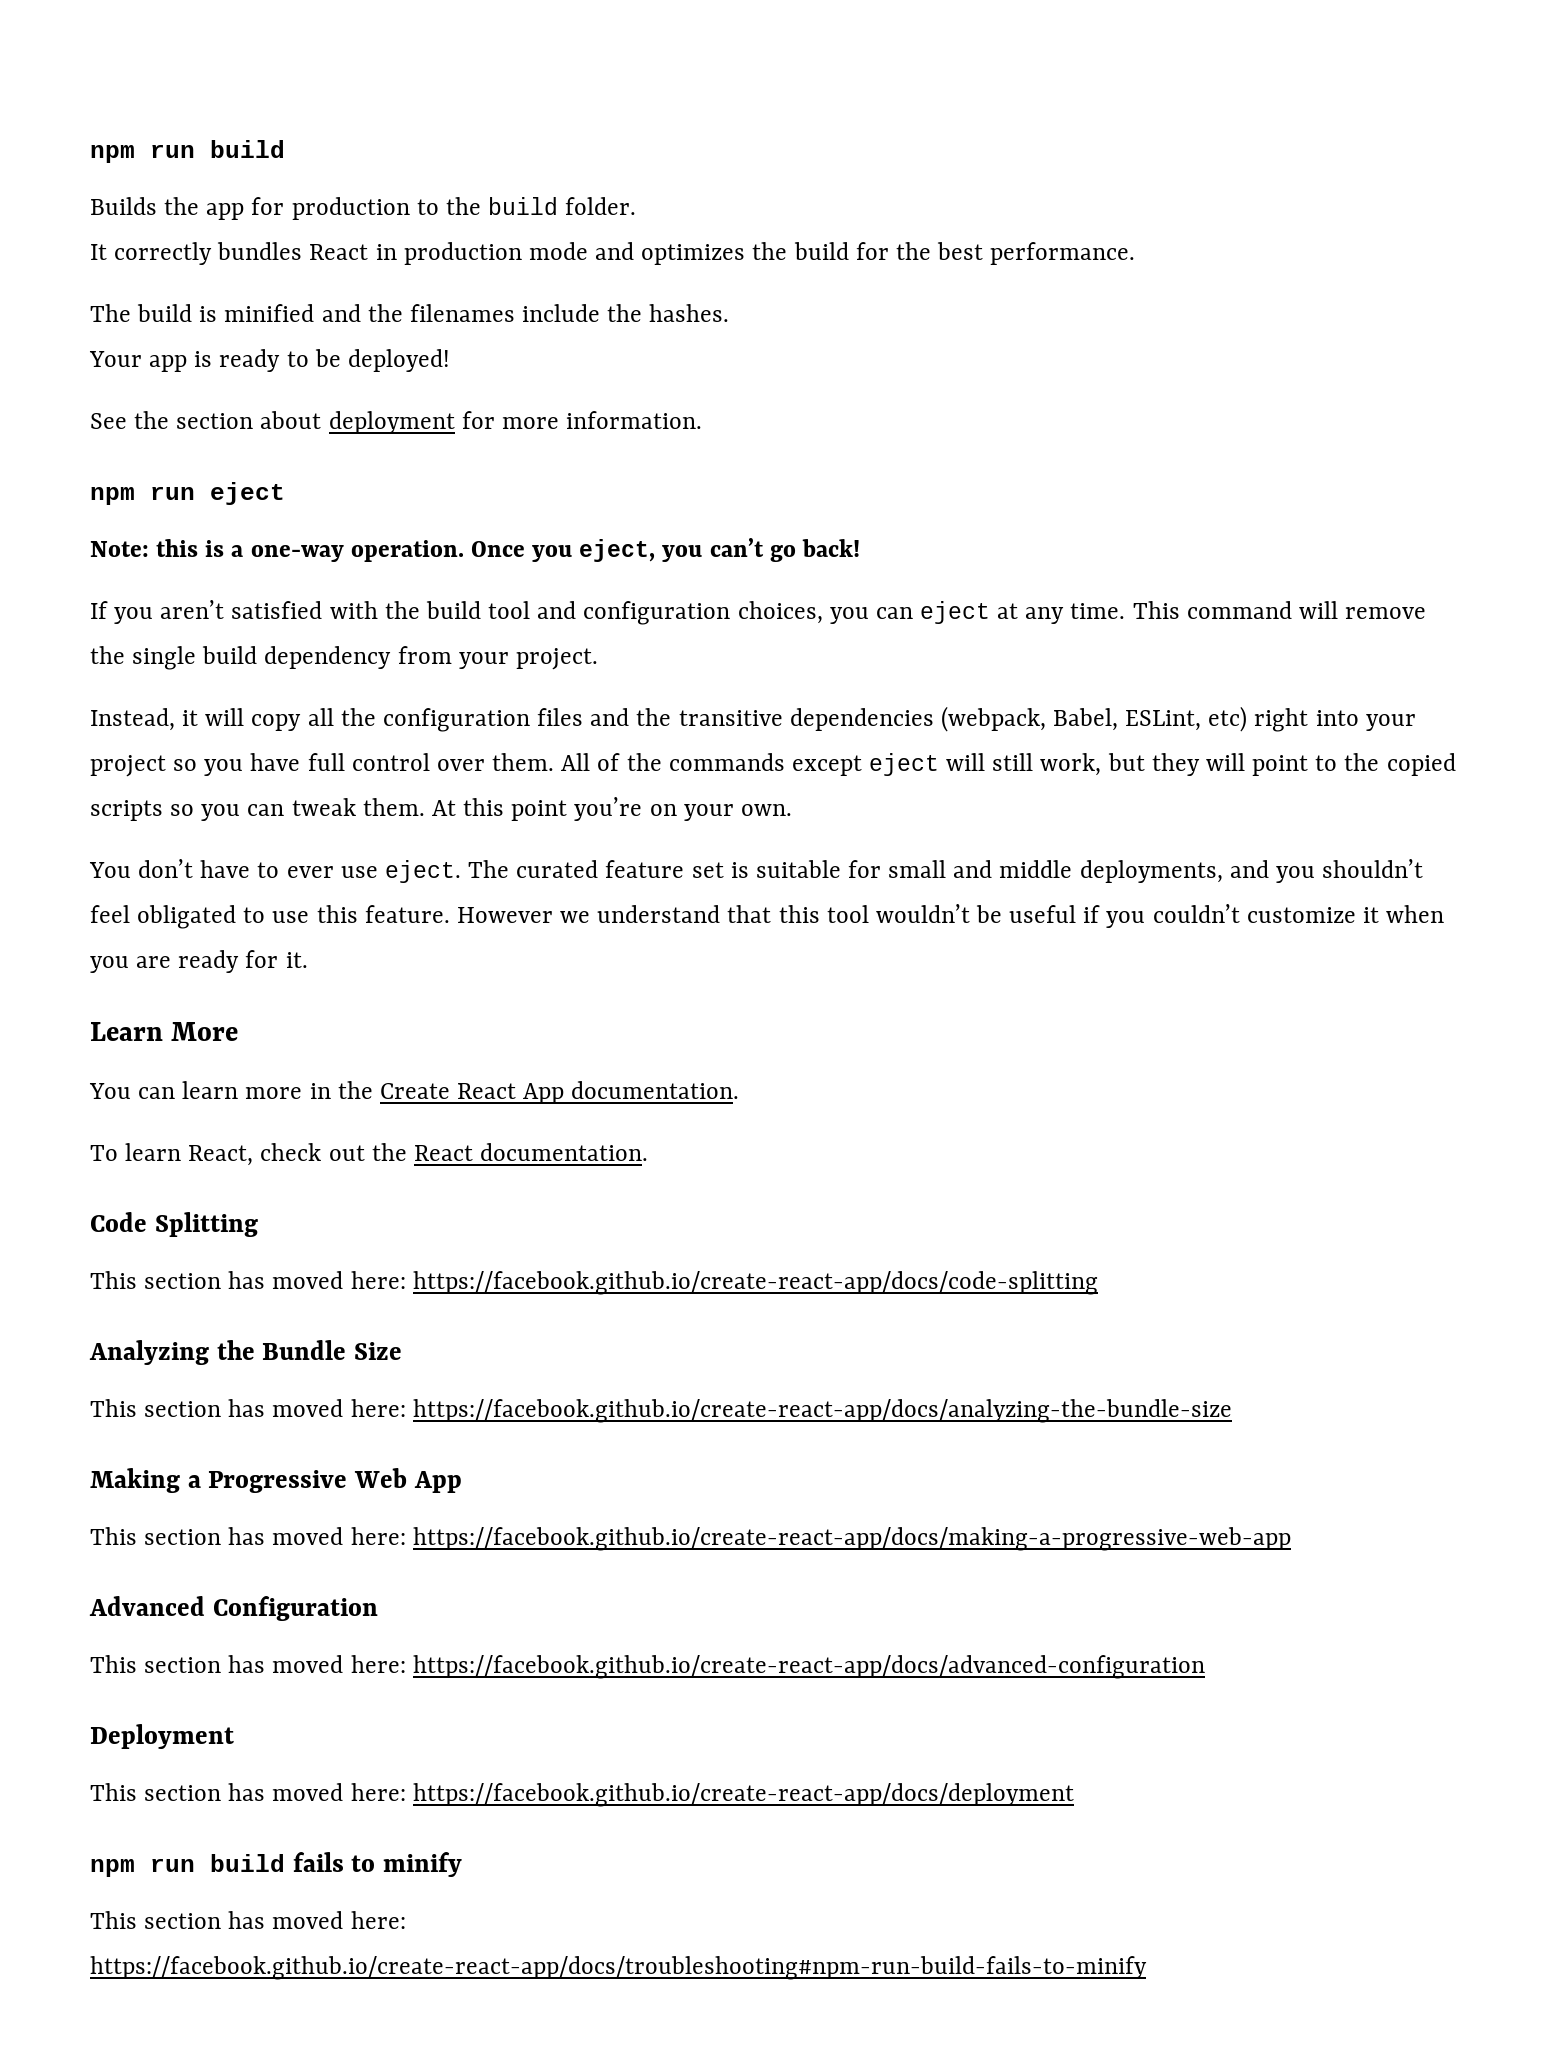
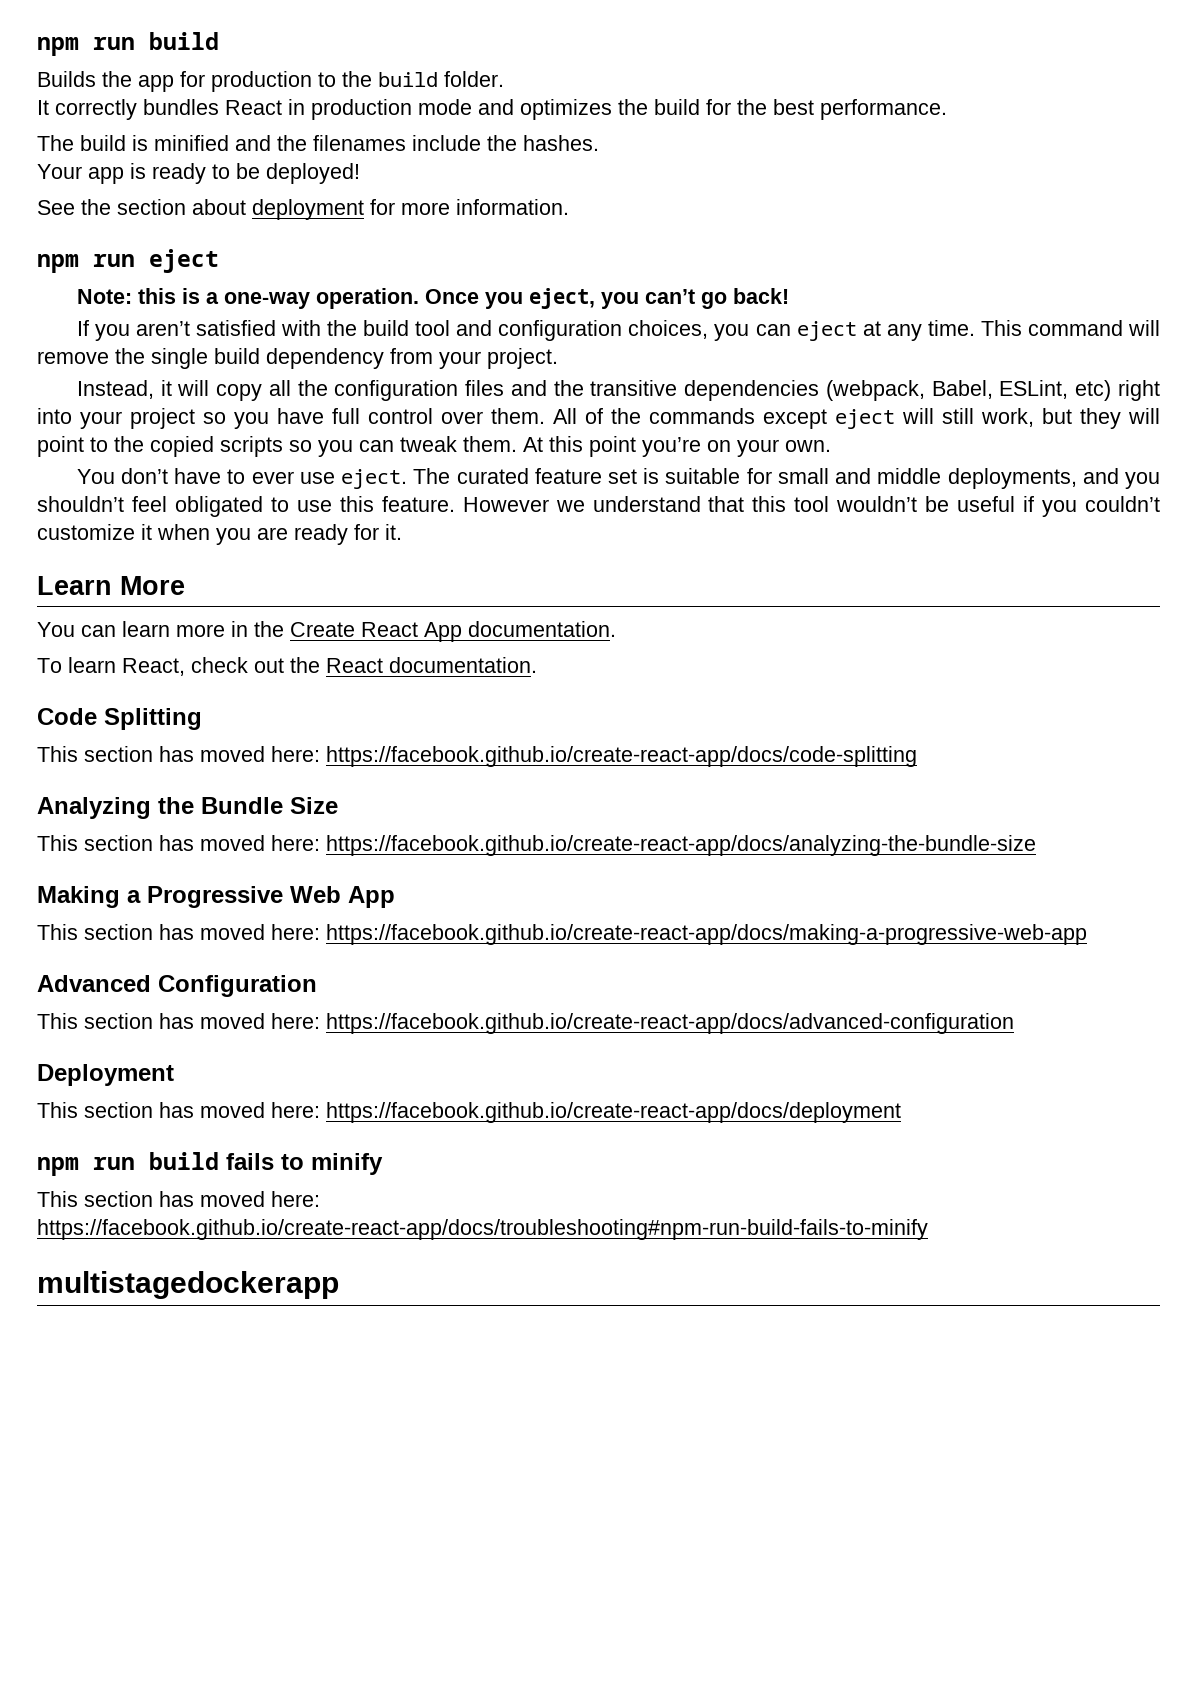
+ multistagedockerapp

